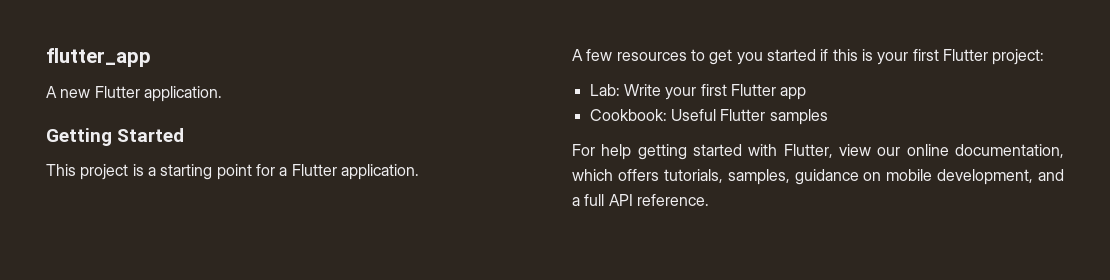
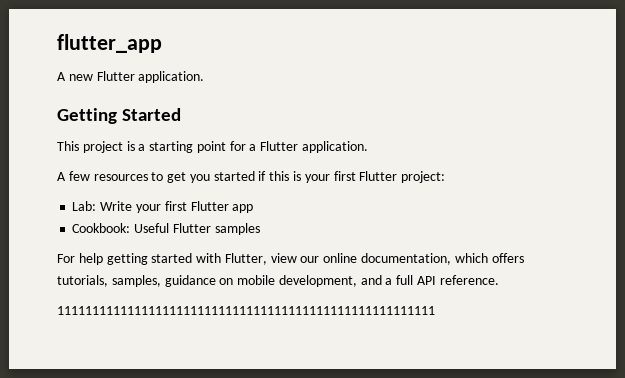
+ 111111111111111111111111111111111111111111111111111111

